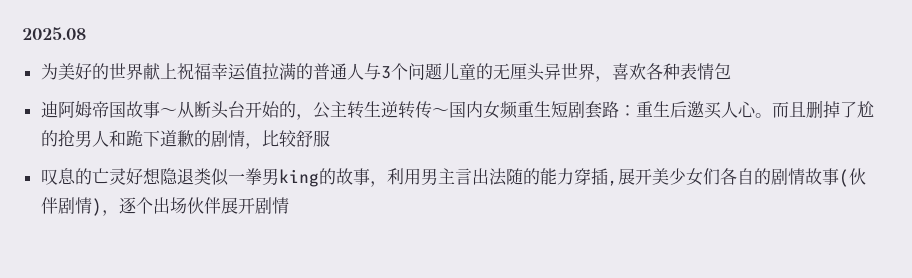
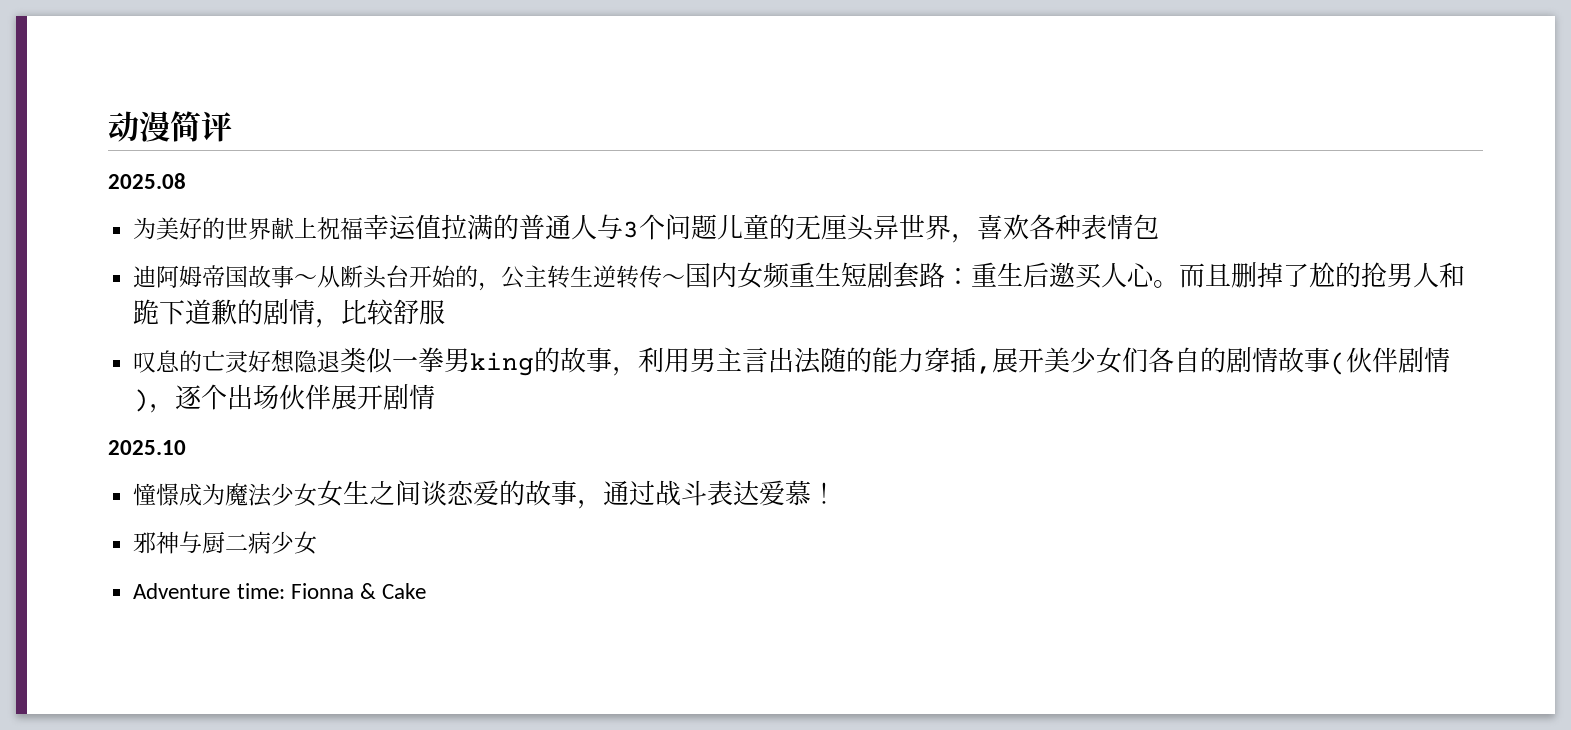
+ 动漫简评
+ 2025.10
+ 憧憬成为魔法少女女生之间谈恋爱的故事，通过战斗表达爱慕！
+ 邪神与厨二病少女
+ Adventure time: Fionna & Cake

